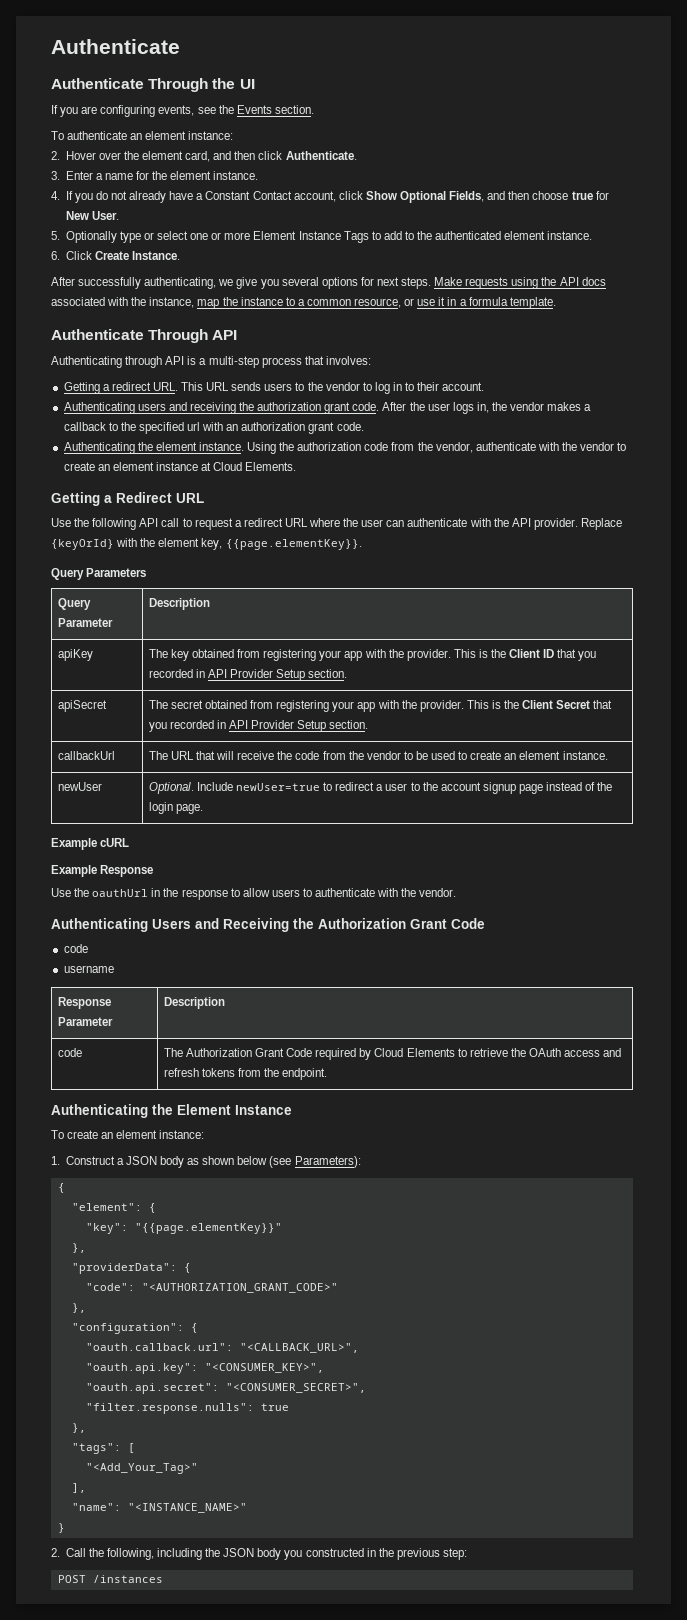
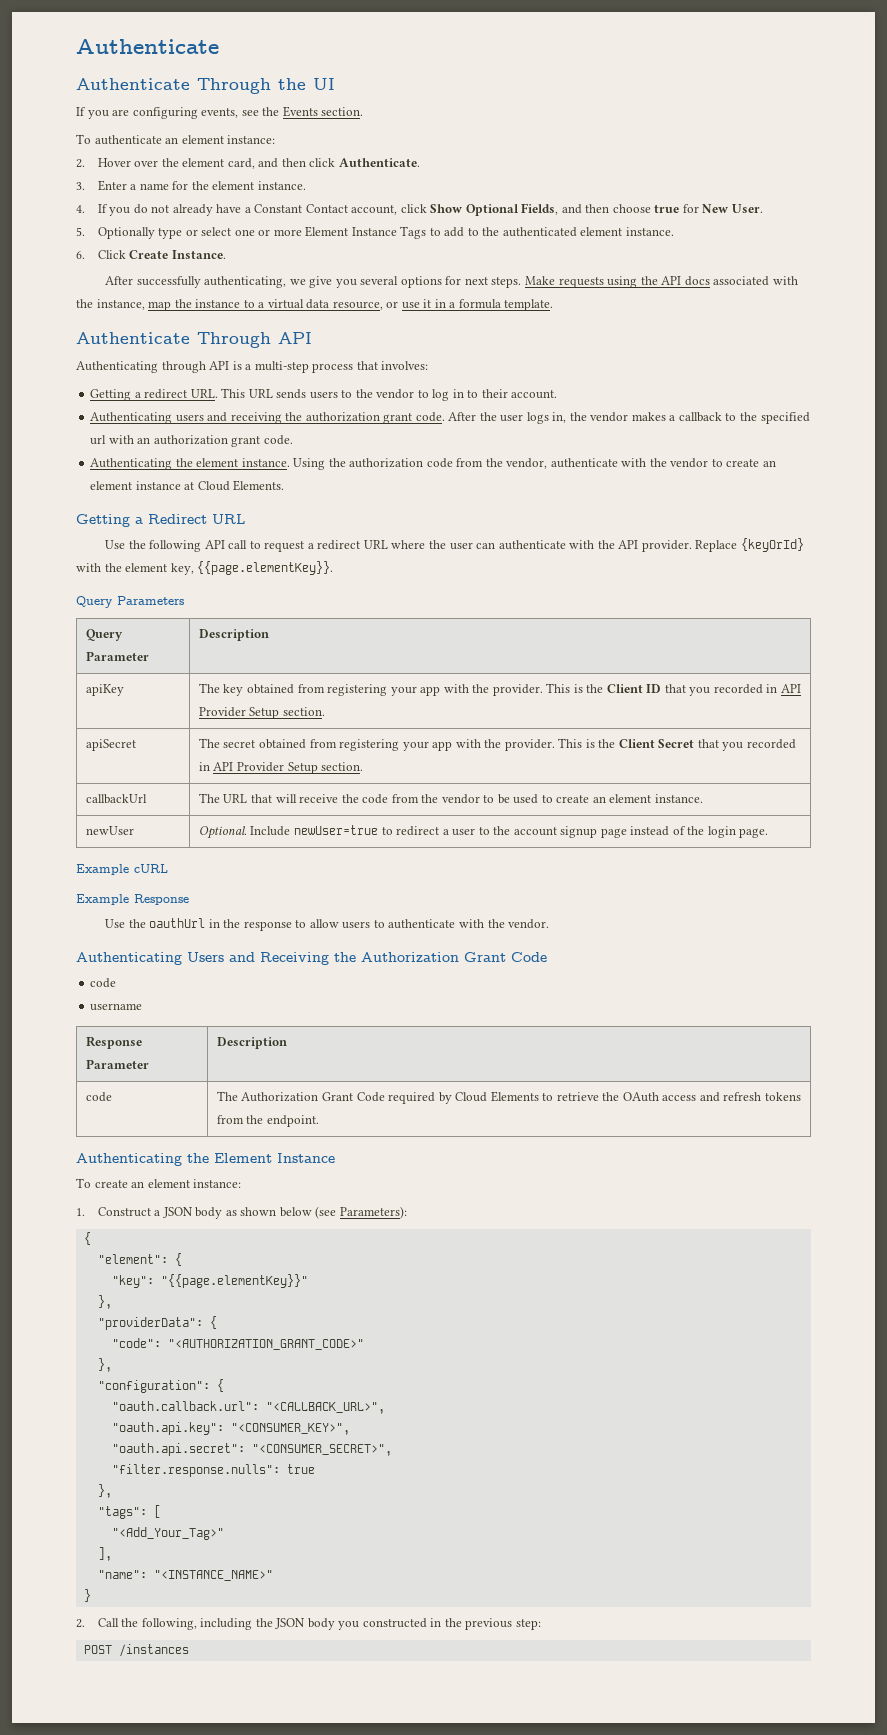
- Make requests using the API docs associated with the instance, map the instance to a common resource, or use it in a formula template.
+ Make requests using the API docs associated with the instance, map the instance to a virtual data resource, or use it in a formula template.

